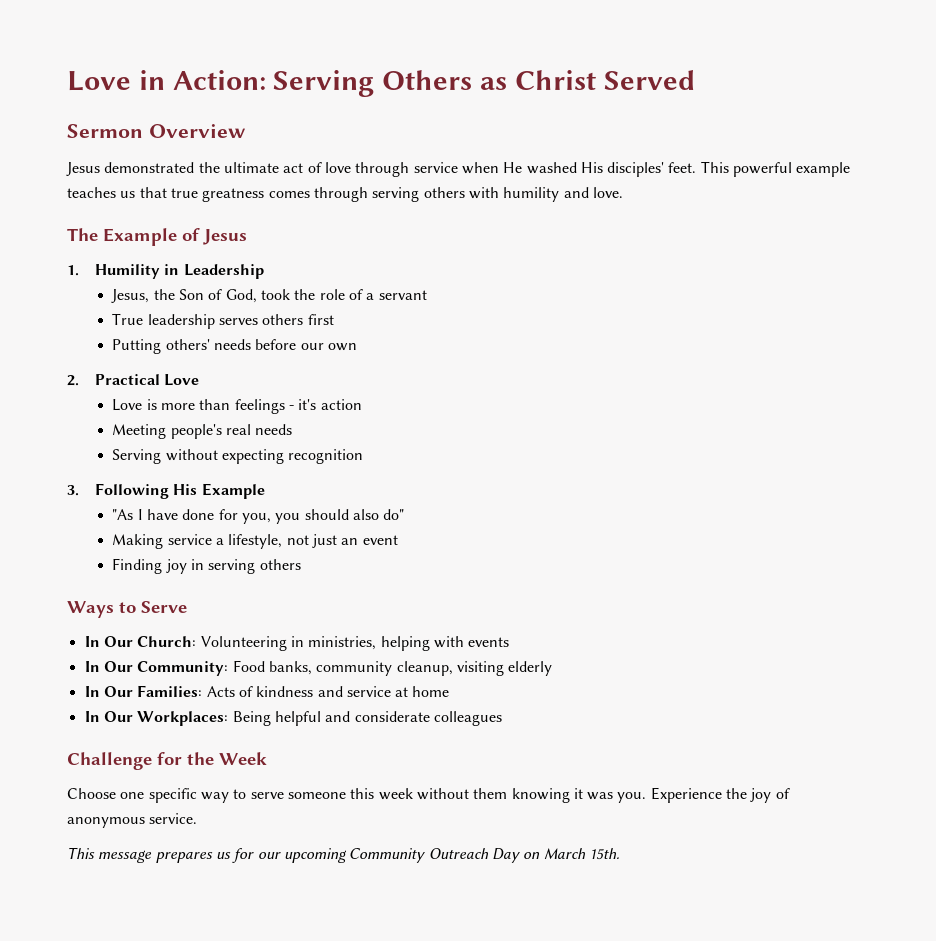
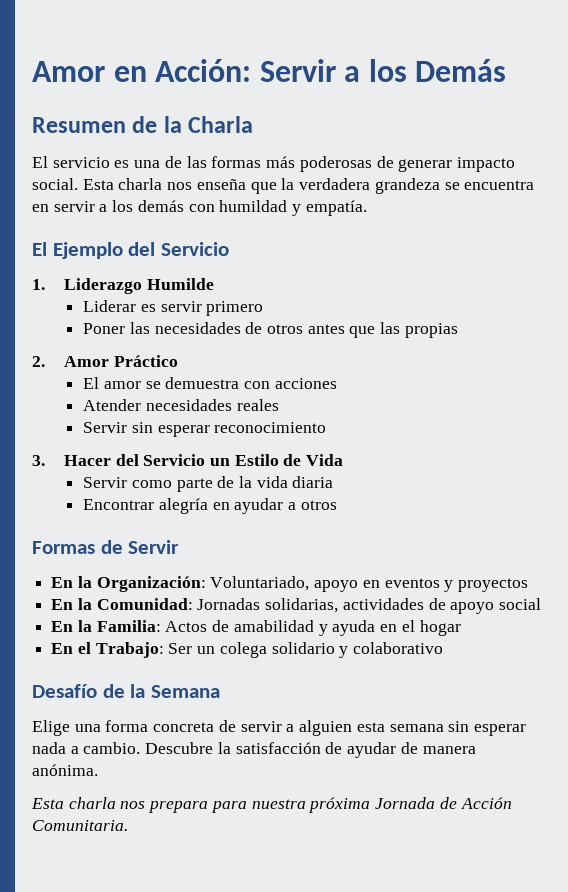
- Love in Action: Serving Others as Christ Served
- Sermon Overview
- Jesus demonstrated the ultimate act of love through service when He washed His disciples' feet. This powerful example teaches us that true greatness comes through serving others with humility and love.
- The Example of Jesus
- 1. Humility in Leadership
- Jesus, the Son of God, took the role of a servant
- True leadership serves others first
- Putting others' needs before our own
- 2. Practical Love
- Love is more than feelings - it's action
- Meeting people's real needs
- Serving without expecting recognition
- 3. Following His Example
- "As I have done for you, you should also do"
- Making service a lifestyle, not just an event
- Finding joy in serving others
- Ways to Serve
- In Our Church: Volunteering in ministries, helping with events
- In Our Community: Food banks, community cleanup, visiting elderly
- In Our Families: Acts of kindness and service at home
- In Our Workplaces: Being helpful and considerate colleagues
- Challenge for the Week
- Choose one specific way to serve someone this week without them knowing it was you. Experience the joy of anonymous service.
- This message prepares us for our upcoming Community Outreach Day on March 15th.
+ Amor en Acción: Servir a los Demás
+ Resumen de la Charla
+ El servicio es una de las formas más poderosas de generar impacto social. Esta charla nos enseña que la verdadera grandeza se encuentra en servir a los demás con humildad y empatía.
+ El Ejemplo del Servicio
+ 1. Liderazgo Humilde
+ Liderar es servir primero
+ Poner las necesidades de otros antes que las propias
+ 2. Amor Práctico
+ El amor se demuestra con acciones
+ Atender necesidades reales
+ Servir sin esperar reconocimiento
+ 3. Hacer del Servicio un Estilo de Vida
+ Servir como parte de la vida diaria
+ Encontrar alegría en ayudar a otros
+ Formas de Servir
+ En la Organización: Voluntariado, apoyo en eventos y proyectos
+ En la Comunidad: Jornadas solidarias, actividades de apoyo social
+ En la Familia: Actos de amabilidad y ayuda en el hogar
+ En el Trabajo: Ser un colega solidario y colaborativo
+ Desafío de la Semana
+ Elige una forma concreta de servir a alguien esta semana sin esperar nada a cambio. Descubre la satisfacción de ayudar de manera anónima.
+ Esta charla nos prepara para nuestra próxima Jornada de Acción Comunitaria.

